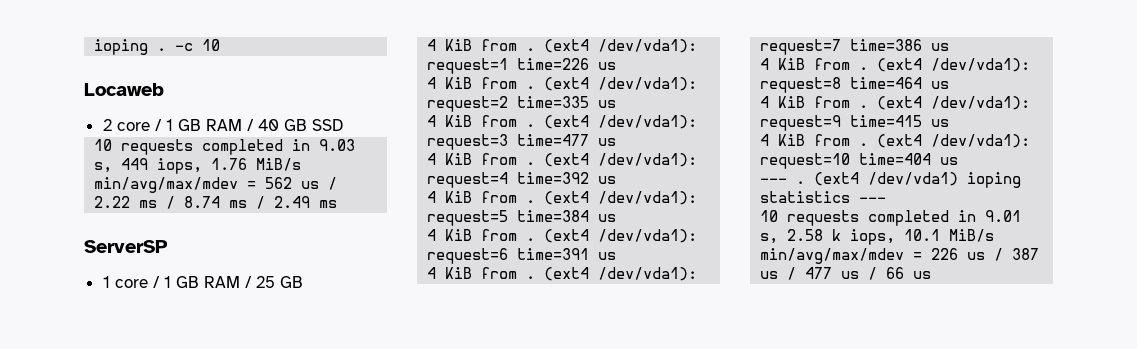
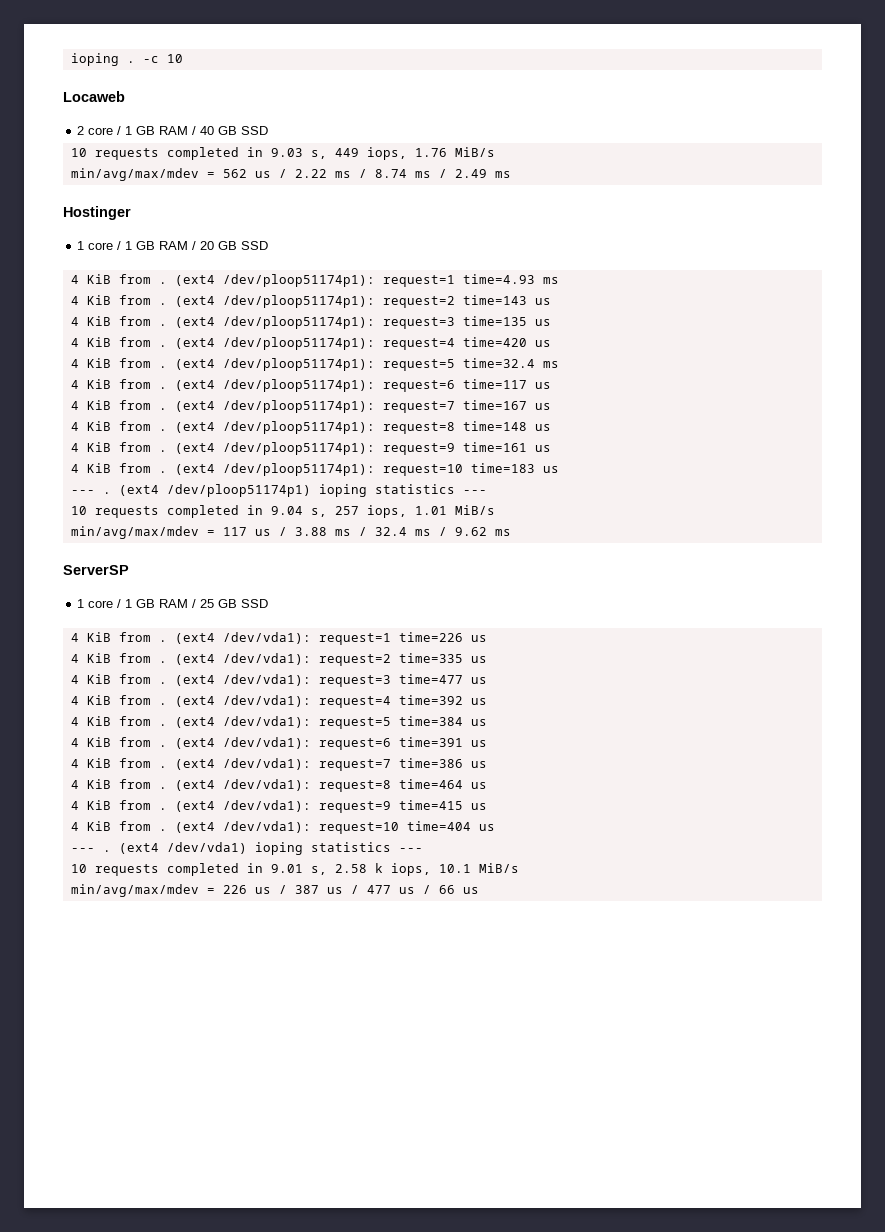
+ Hostinger
+ 1 core / 1 GB RAM / 20 GB SSD
+ 4 KiB from . (ext4 /dev/ploop51174p1): request=1 time=4.93 ms
+ 4 KiB from . (ext4 /dev/ploop51174p1): request=2 time=143 us
+ 4 KiB from . (ext4 /dev/ploop51174p1): request=3 time=135 us
+ 4 KiB from . (ext4 /dev/ploop51174p1): request=4 time=420 us
+ 4 KiB from . (ext4 /dev/ploop51174p1): request=5 time=32.4 ms
+ 4 KiB from . (ext4 /dev/ploop51174p1): request=6 time=117 us
+ 4 KiB from . (ext4 /dev/ploop51174p1): request=7 time=167 us
+ 4 KiB from . (ext4 /dev/ploop51174p1): request=8 time=148 us
+ 4 KiB from . (ext4 /dev/ploop51174p1): request=9 time=161 us
+ 4 KiB from . (ext4 /dev/ploop51174p1): request=10 time=183 us
+ --- . (ext4 /dev/ploop51174p1) ioping statistics ---
+ 10 requests completed in 9.04 s, 257 iops, 1.01 MiB/s
+ min/avg/max/mdev = 117 us / 3.88 ms / 32.4 ms / 9.62 ms
- 1 core / 1 GB RAM / 25 GB
+ 1 core / 1 GB RAM / 25 GB SSD

